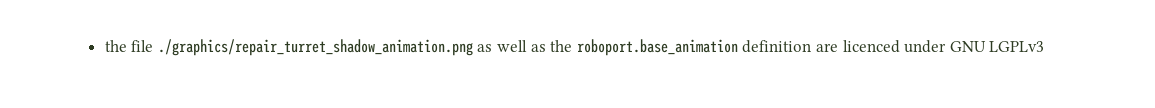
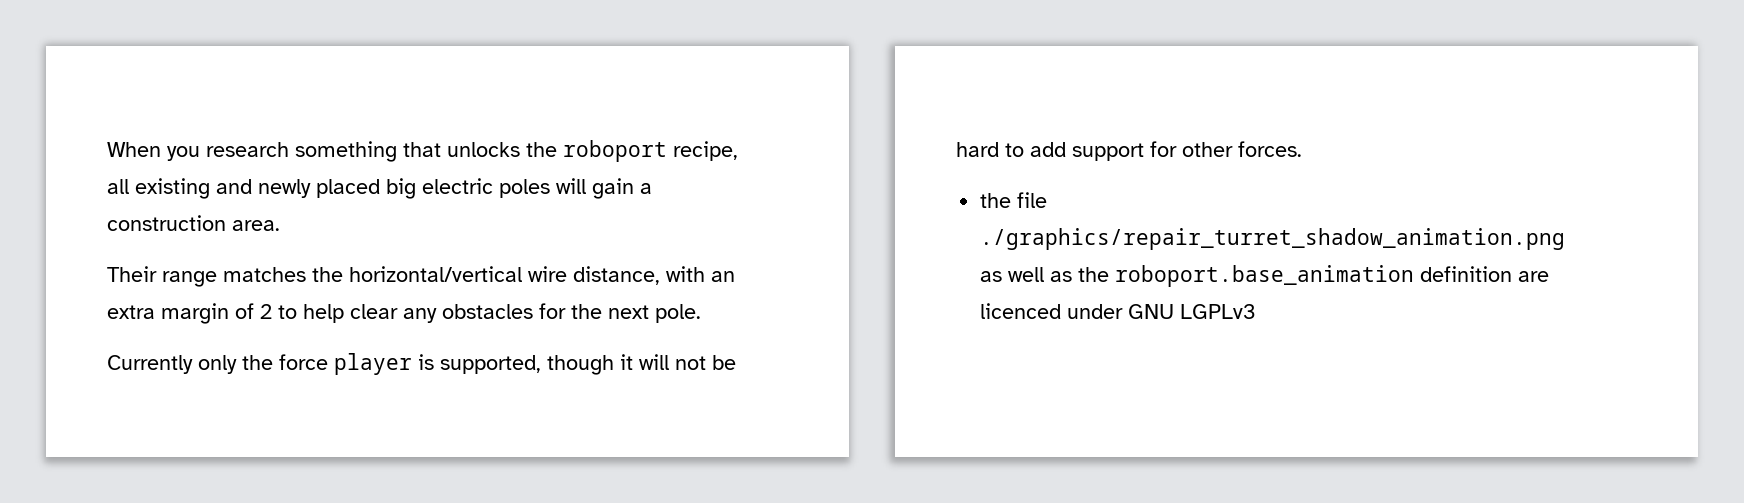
+ When you research something that unlocks the roboport recipe, all existing and newly placed big electric poles will gain a construction area.
+ Their range matches the horizontal/vertical wire distance, with an extra margin of 2 to help clear any obstacles for the next pole.
+ Currently only the force player is supported, though it will not be hard to add support for other forces.

